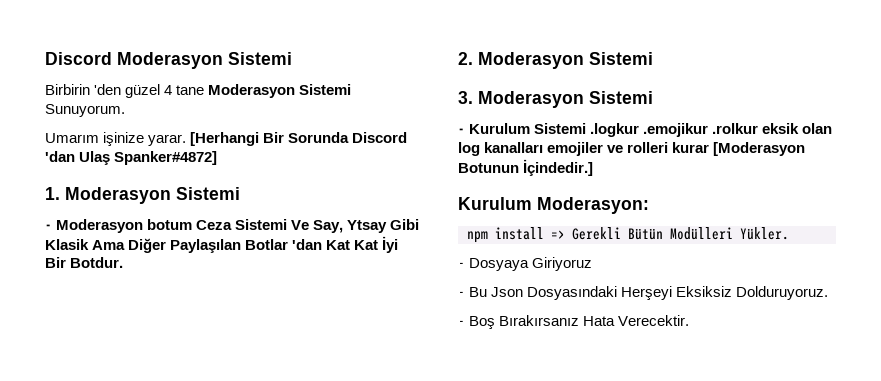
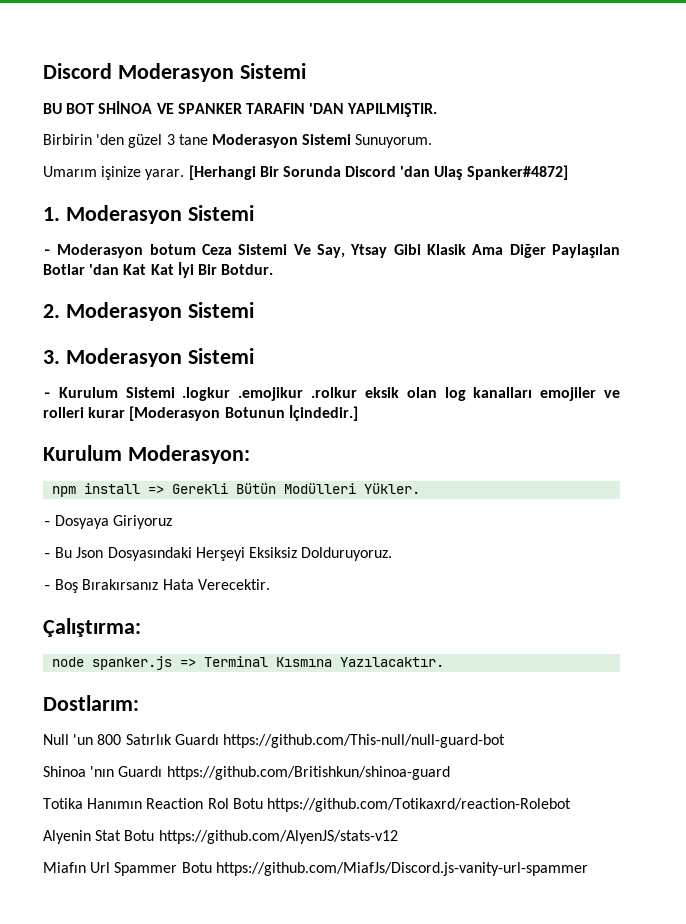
+ BU BOT SHİNOA VE SPANKER TARAFIN 'DAN YAPILMIŞTIR.
- Birbirin 'den güzel 4 tane Moderasyon Sistemi Sunuyorum.
+ Birbirin 'den güzel 3 tane Moderasyon Sistemi Sunuyorum.
+ Çalıştırma:
+ node spanker.js => Terminal Kısmına Yazılacaktır.
+ Dostlarım:
+ Null 'un 800 Satırlık Guardı https://github.com/This-null/null-guard-bot
+ Shinoa 'nın Guardı https://github.com/Britishkun/shinoa-guard
+ Totika Hanımın Reaction Rol Botu https://github.com/Totikaxrd/reaction-Rolebot
+ Alyenin Stat Botu https://github.com/AlyenJS/stats-v12
+ Miafın Url Spammer Botu https://github.com/MiafJs/Discord.js-vanity-url-spammer

